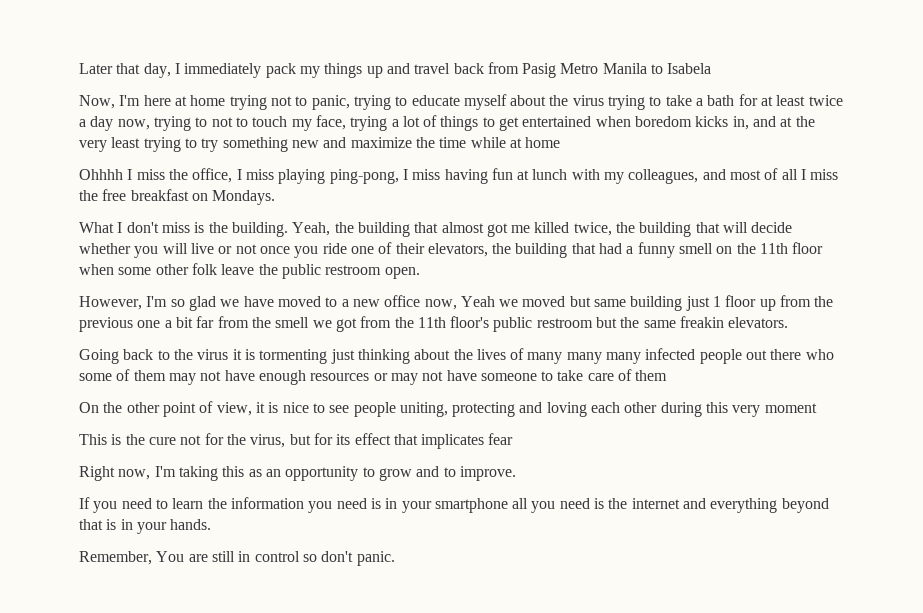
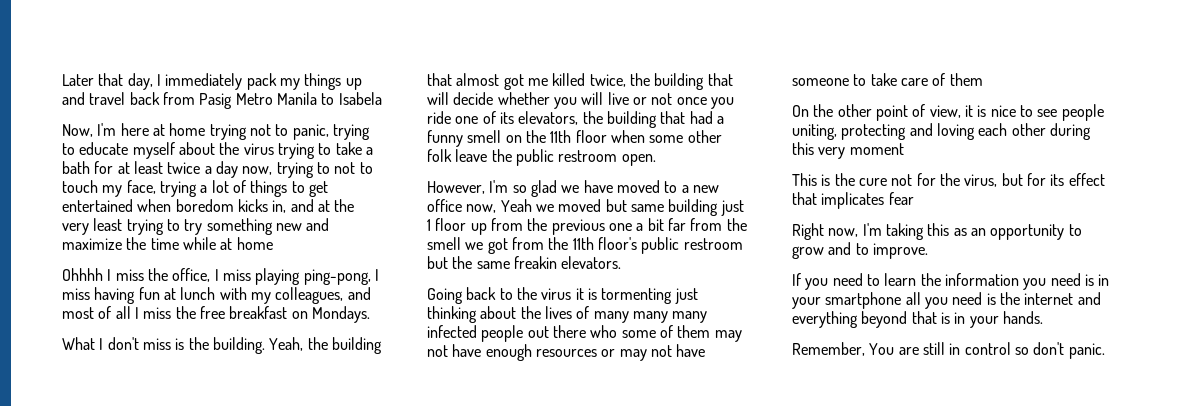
- Yeah, the building that almost got me killed twice, the building that will decide whether you will live or not once you ride one of their elevators, the building that had a funny smell on the 11th floor when some other folk leave the public restroom open.
+ Yeah, the building that almost got me killed twice, the building that will decide whether you will live or not once you ride one of its elevators, the building that had a funny smell on the 11th floor when some other folk leave the public restroom open.

